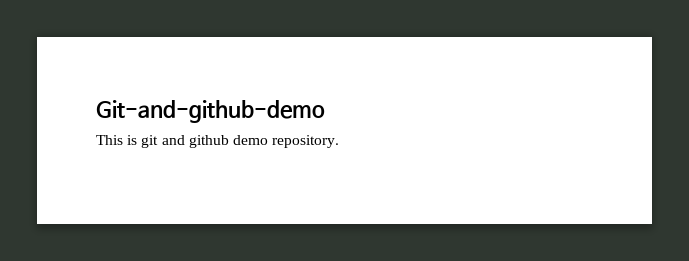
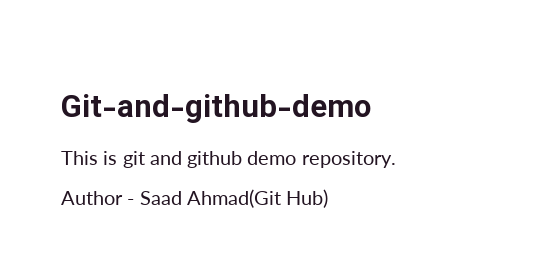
+ Author - Saad Ahmad(Git Hub)

